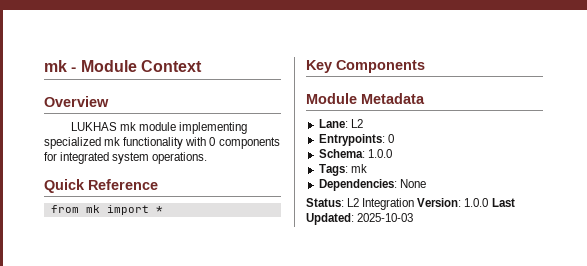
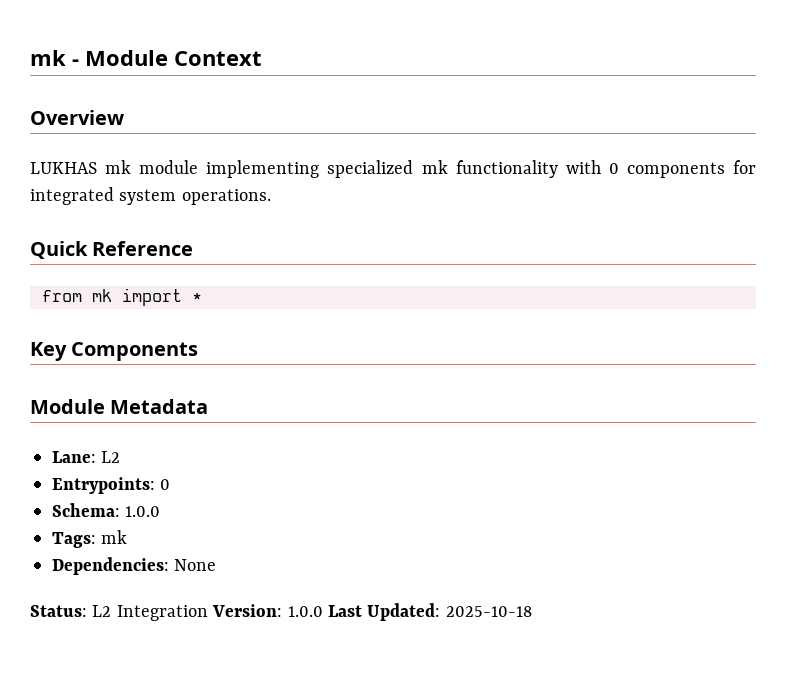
- Status: L2 Integration Version: 1.0.0 Last Updated: 2025-10-03
+ Status: L2 Integration Version: 1.0.0 Last Updated: 2025-10-18

